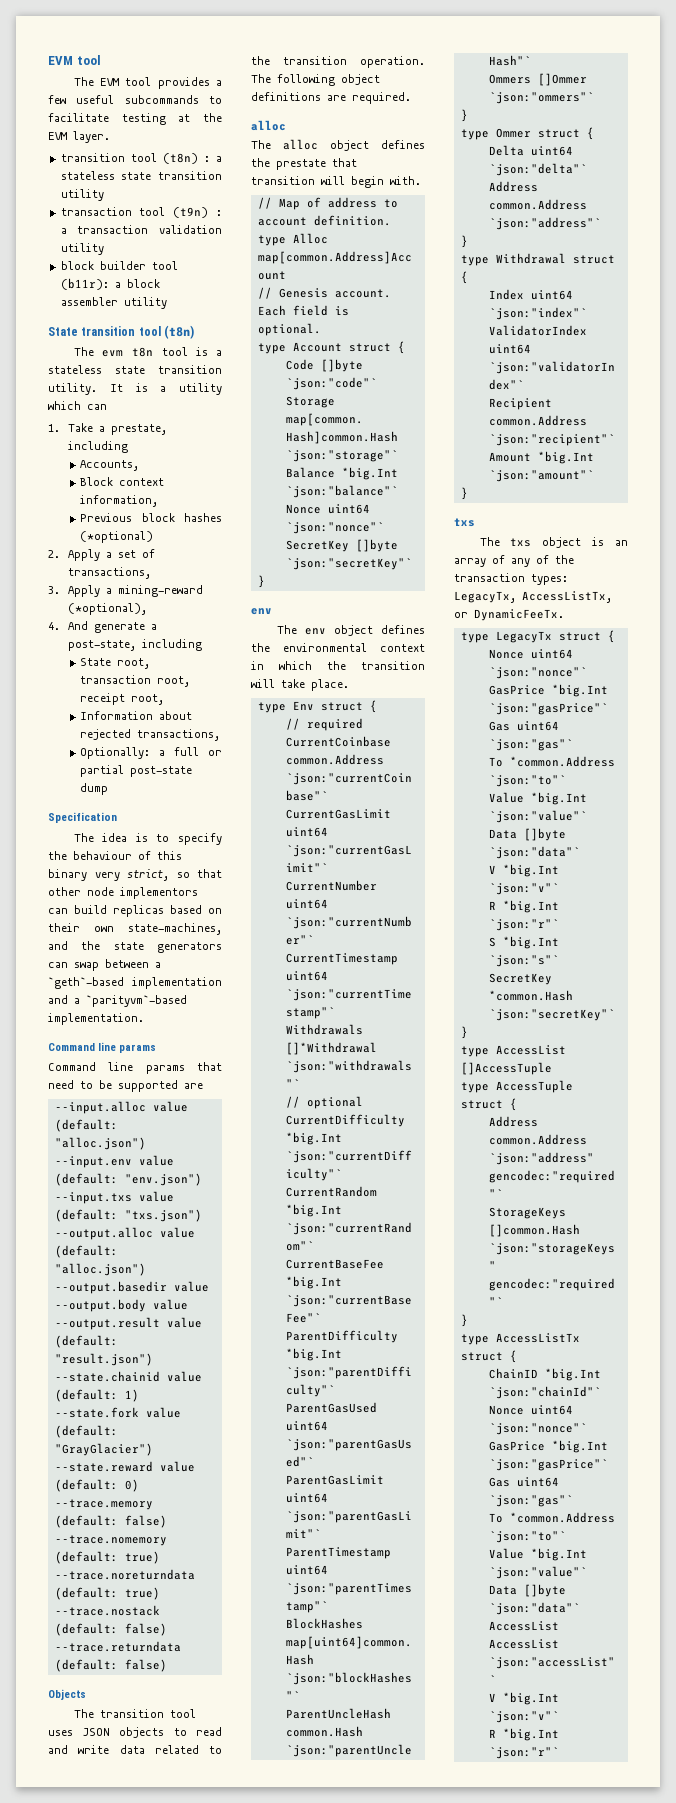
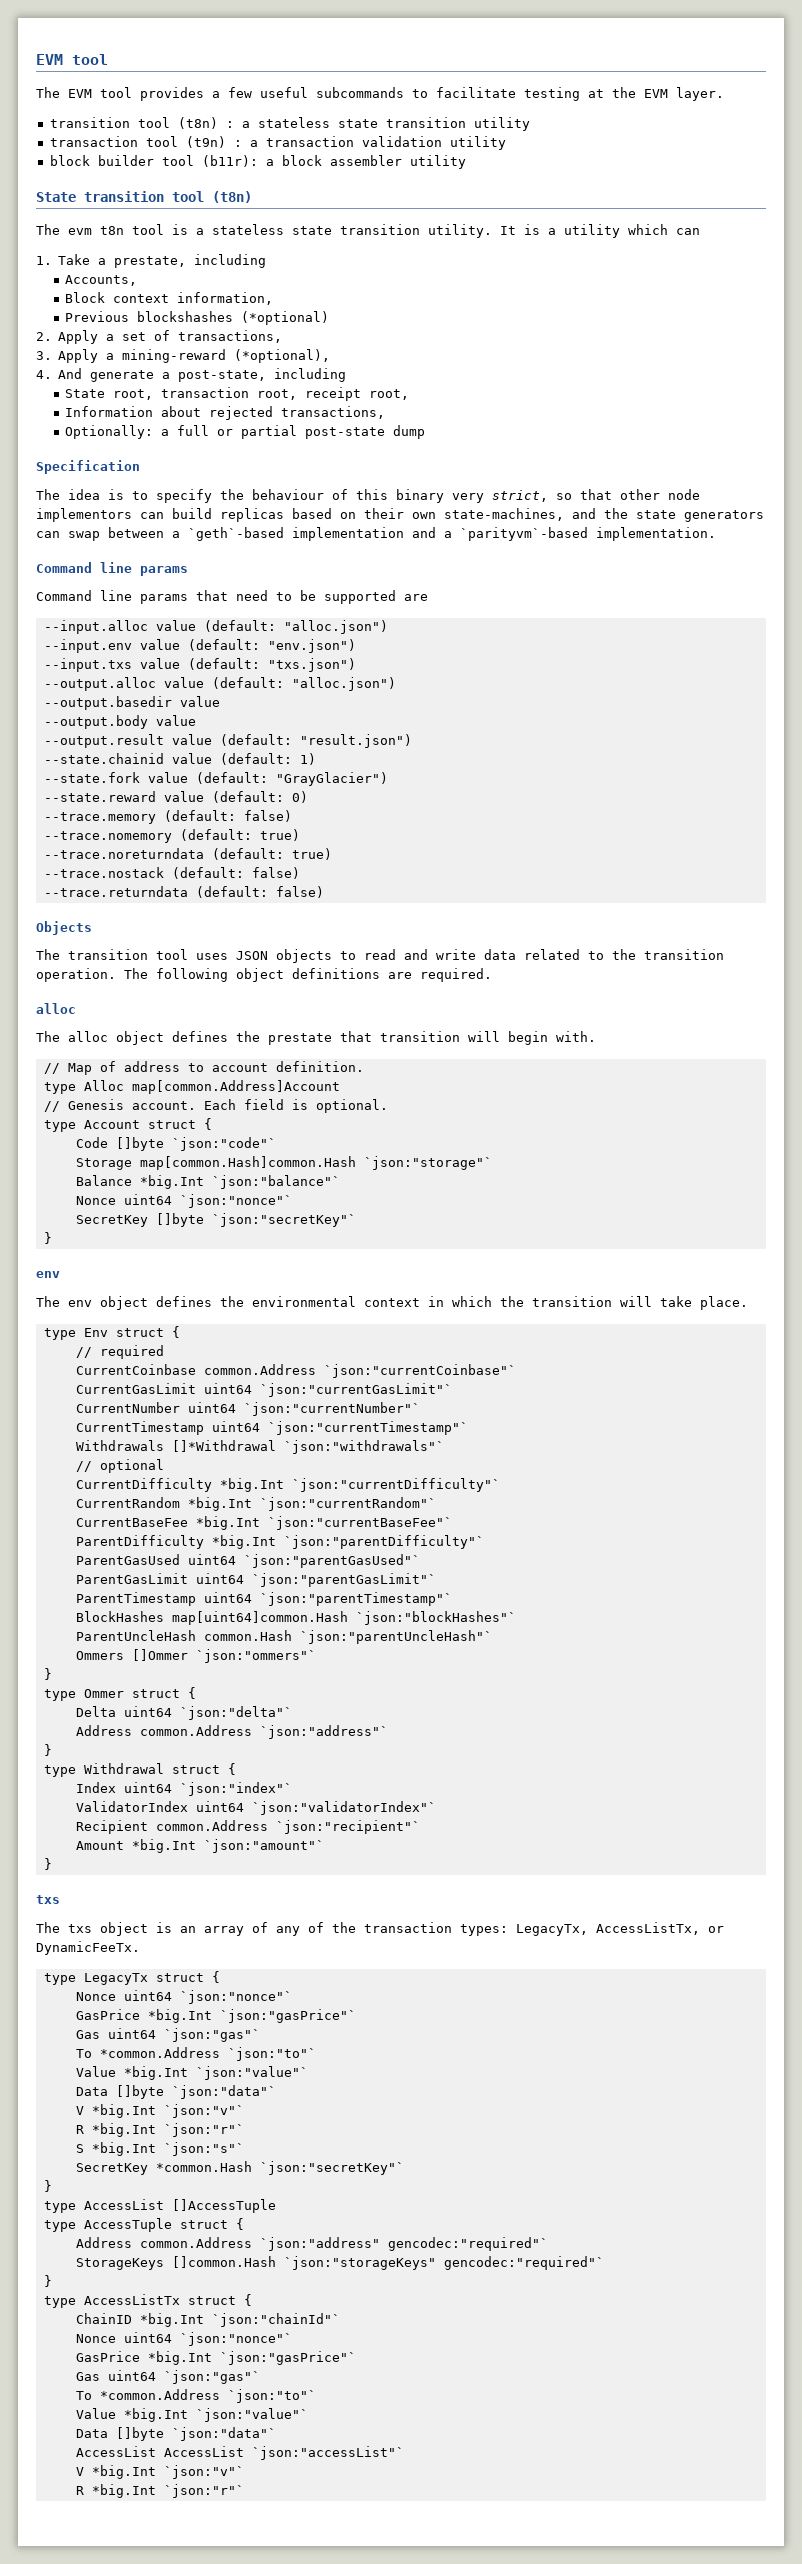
- Previous block hashes (*optional)
+ Previous blockshashes (*optional)

